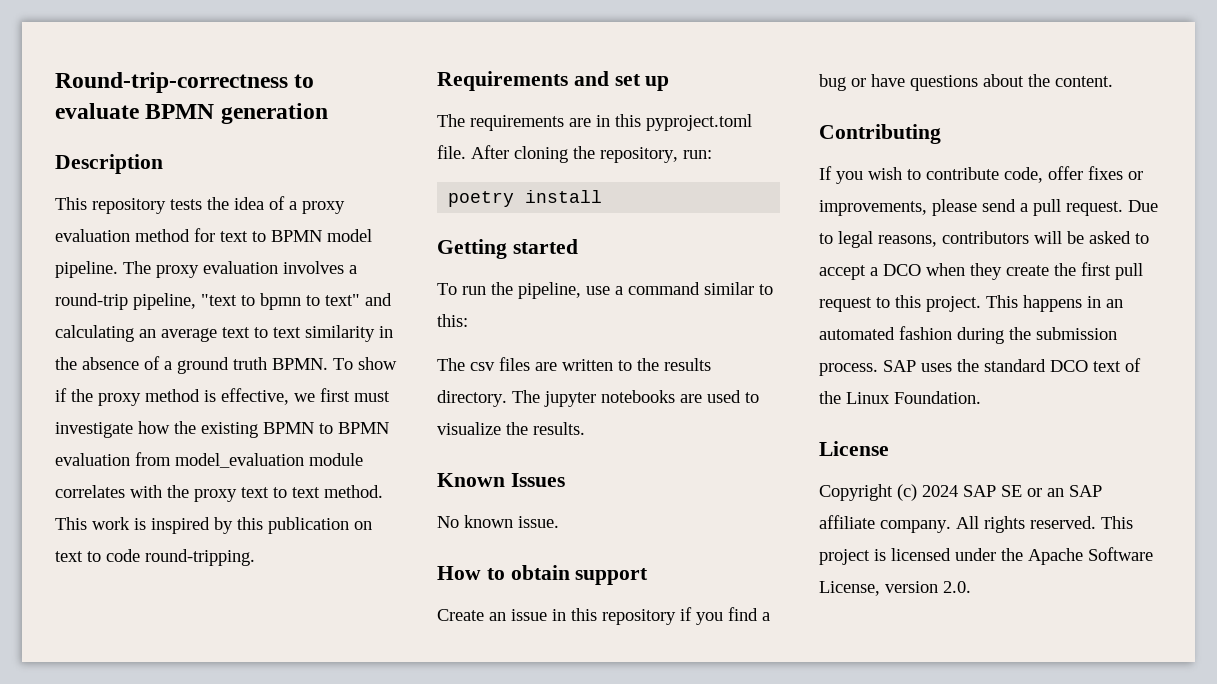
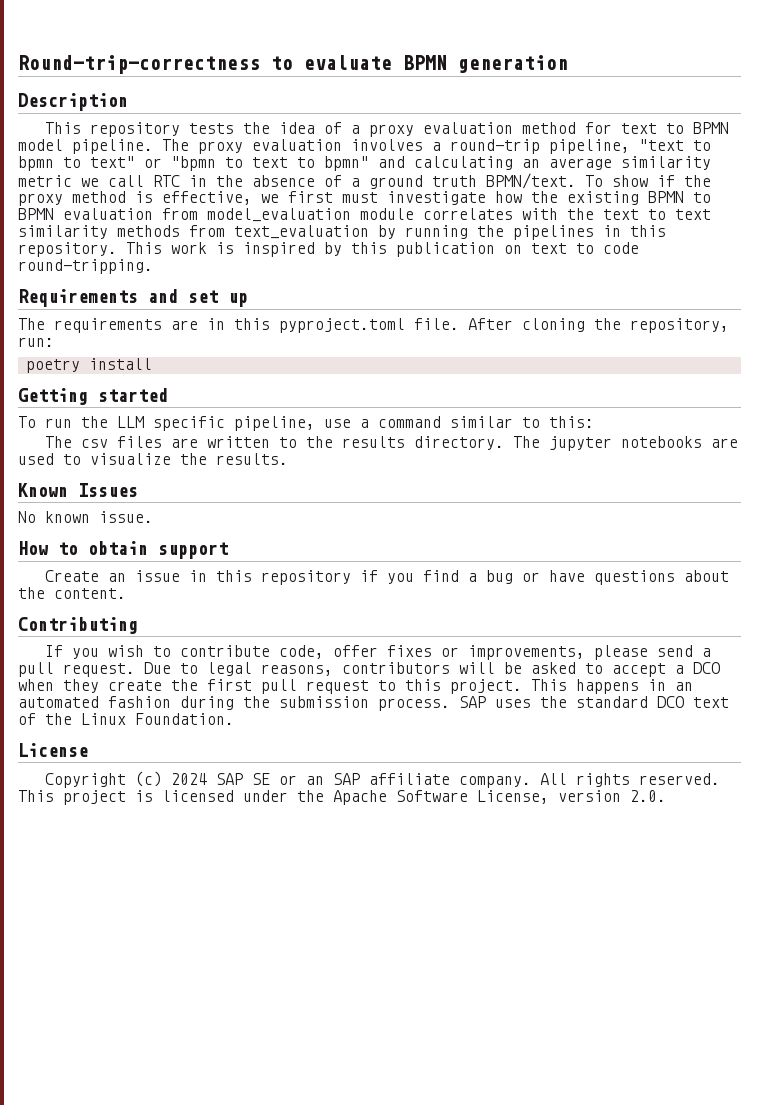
- The proxy evaluation involves a round-trip pipeline, "text to bpmn to text" and calculating an average text to text similarity in the absence of a ground truth BPMN.
+ The proxy evaluation involves a round-trip pipeline, "text to bpmn to text" or "bpmn to text to bpmn" and calculating an average similarity metric we call RTC in the absence of a ground truth BPMN/text.
- To show if the proxy method is effective, we first must investigate how the existing BPMN to BPMN evaluation from model_evaluation module correlates with the proxy text to text method.
+ To show if the proxy method is effective, we first must investigate how the existing BPMN to BPMN evaluation from model_evaluation module correlates with the text to text similarity methods from text_evaluation by running the pipelines in this repository.
- To run the pipeline, use a command similar to this:
+ To run the LLM specific pipeline, use a command similar to this:

